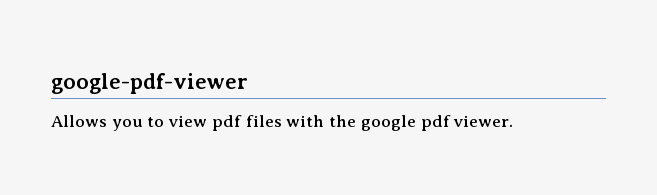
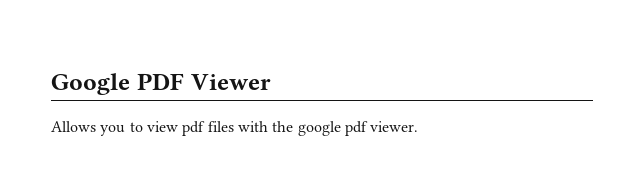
- google-pdf-viewer
+ Google PDF Viewer

